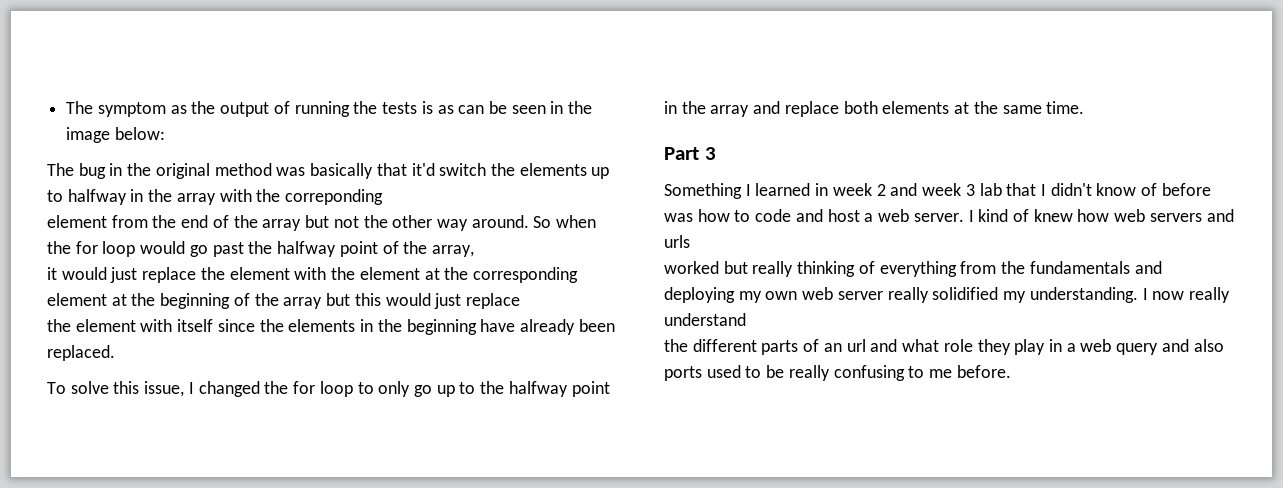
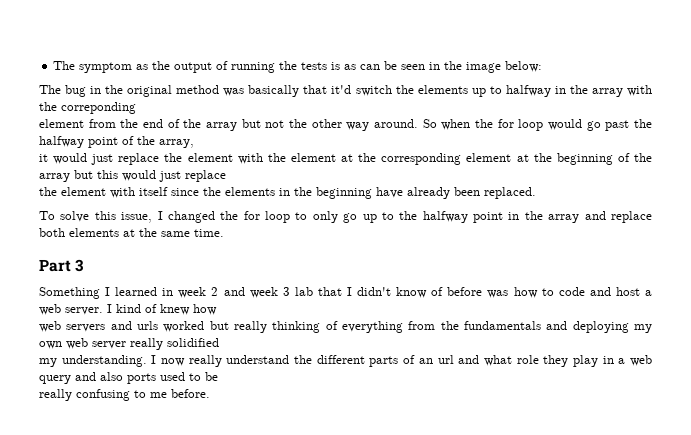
- I kind of knew how web servers and urls
- worked but really thinking of everything from the fundamentals and deploying my own web server really solidified my understanding.
+ I kind of knew how
+ web servers and urls worked but really thinking of everything from the fundamentals and deploying my own web server really solidified
+ my understanding.
- I now really understand
- the different parts of an url and what role they play in a web query and also ports used to be really confusing to me before.
+ I now really understand the different parts of an url and what role they play in a web query and also ports used to be
+ really confusing to me before.

